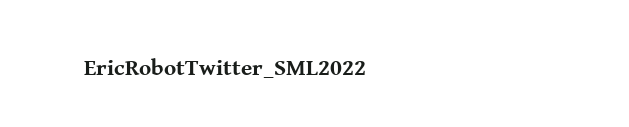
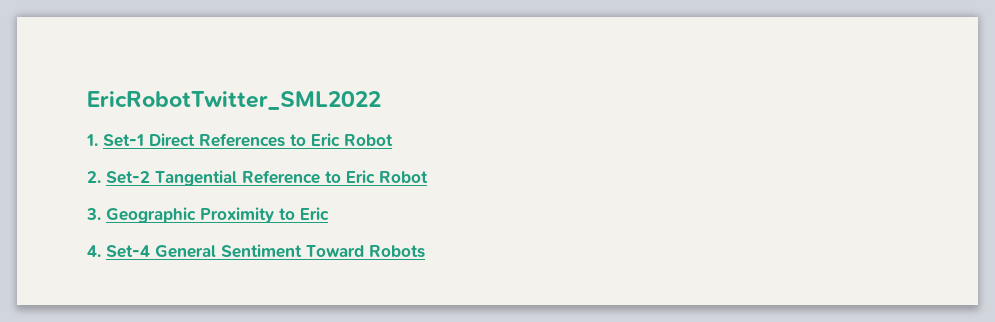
+ 1. Set-1 Direct References to Eric Robot
+ 2. Set-2 Tangential Reference to Eric Robot
+ 3. Geographic Proximity to Eric
+ 4. Set-4 General Sentiment Toward Robots

